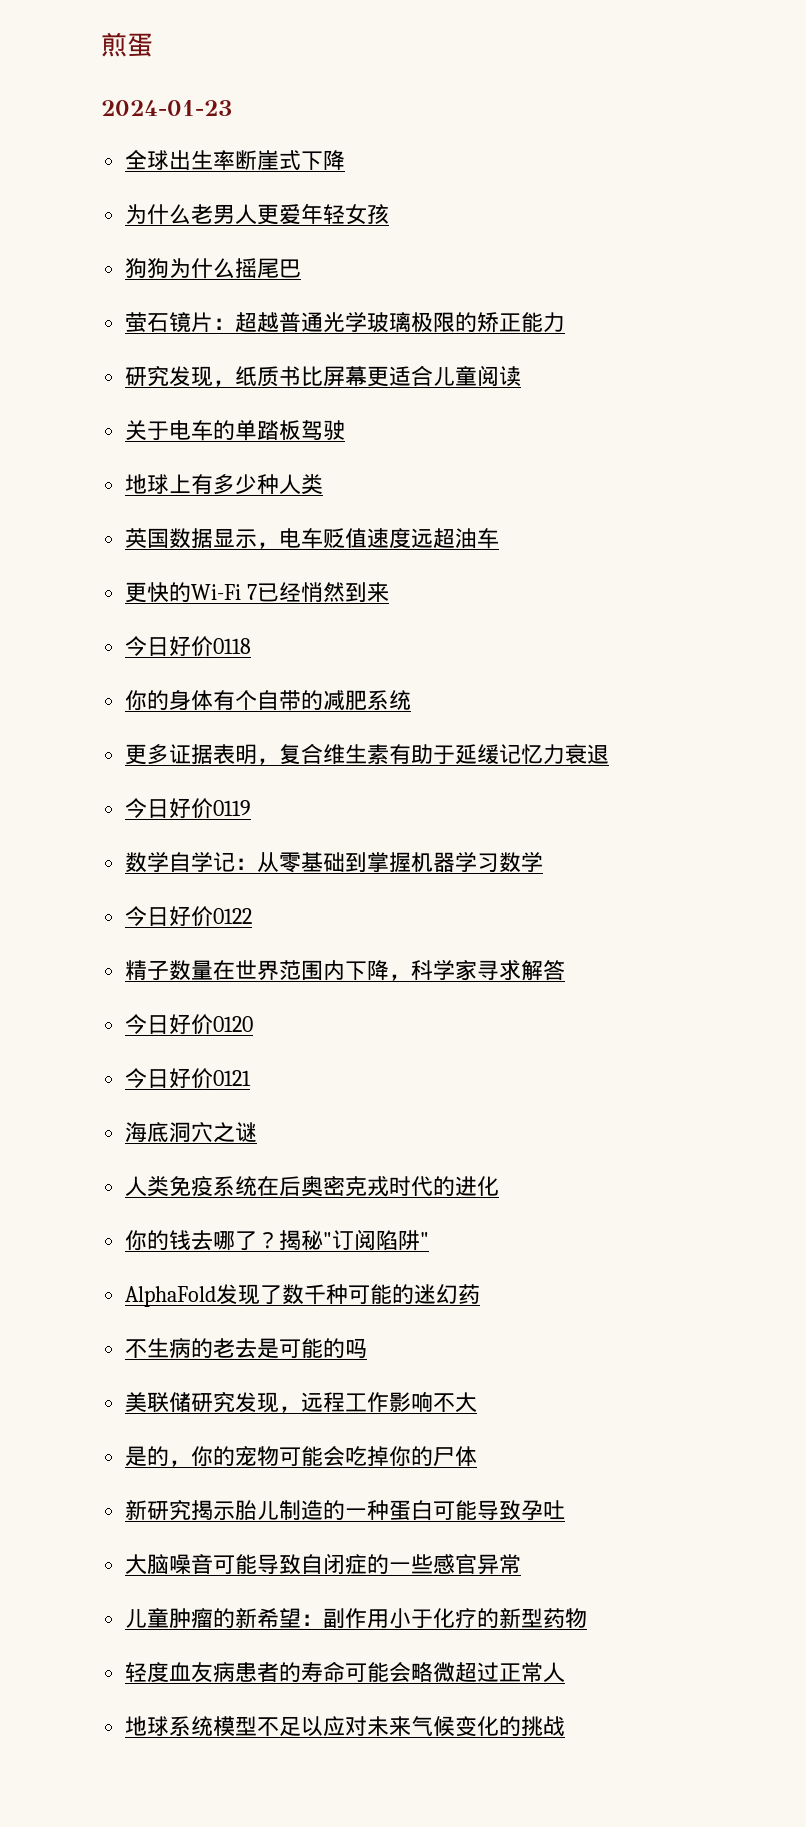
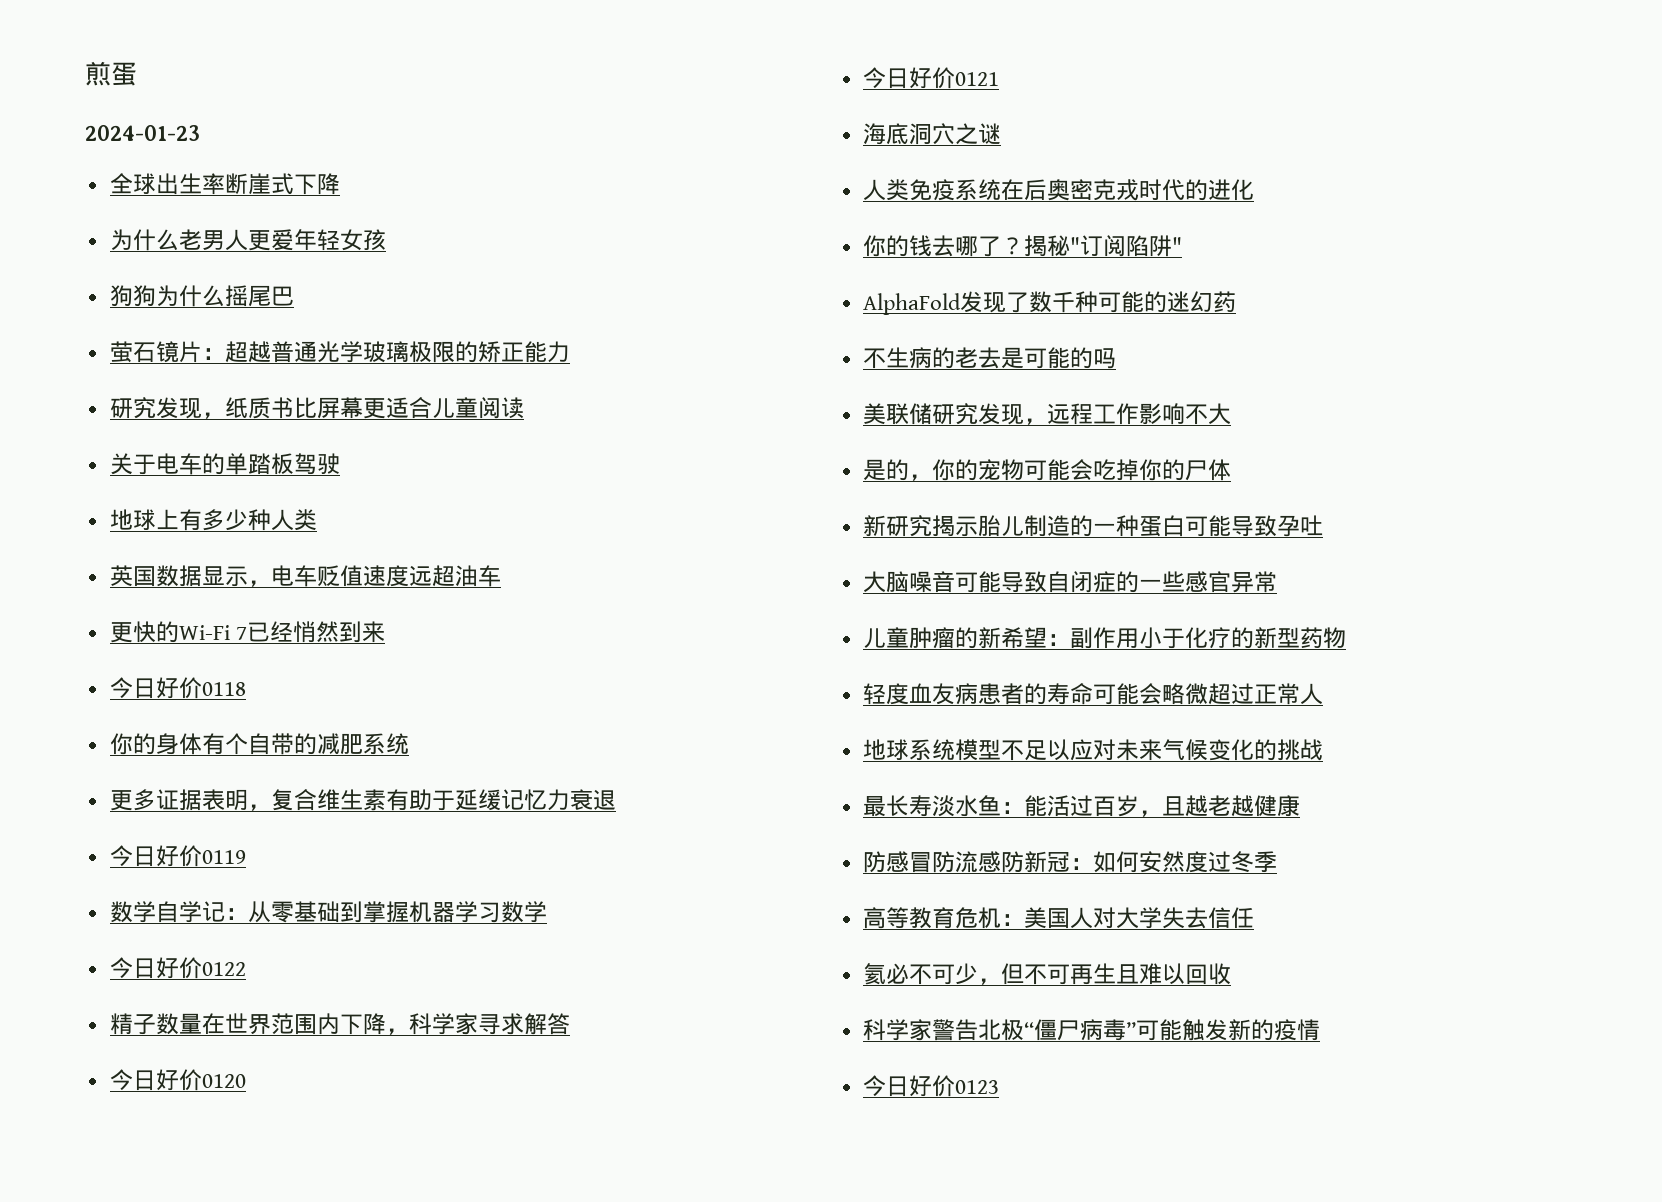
+ 最长寿淡水鱼：能活过百岁，且越老越健康
+ 防感冒防流感防新冠：如何安然度过冬季
+ 高等教育危机：美国人对大学失去信任
+ 氦必不可少，但不可再生且难以回收
+ 科学家警告北极“僵尸病毒”可能触发新的疫情
+ 今日好价0123

